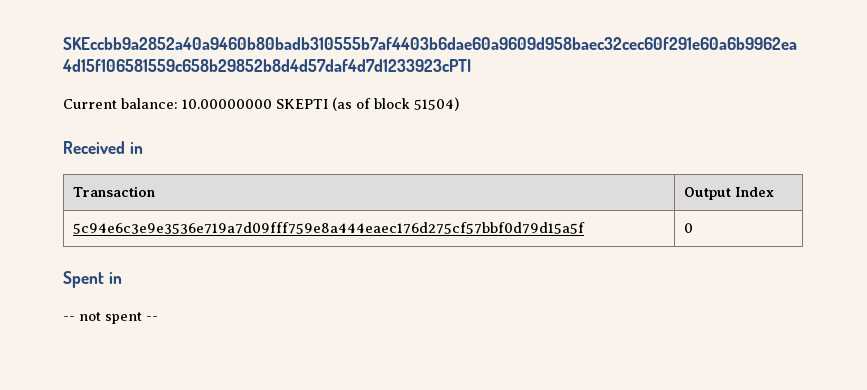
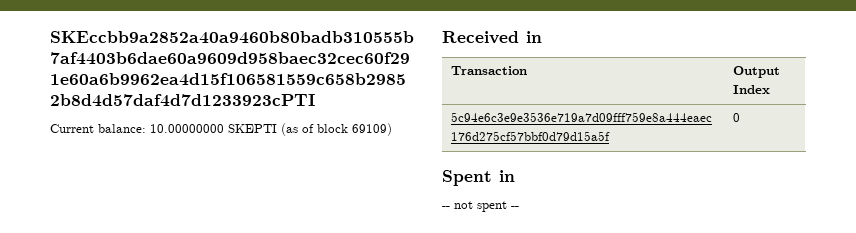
- Current balance: 10.00000000 SKEPTI (as of block 51504)
+ Current balance: 10.00000000 SKEPTI (as of block 69109)

